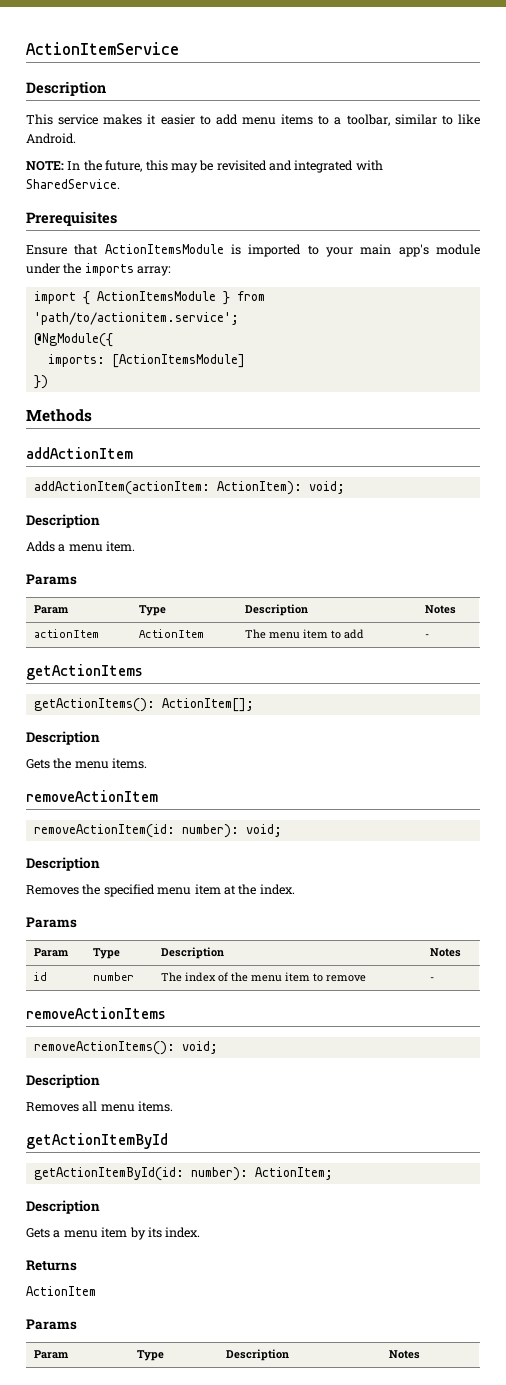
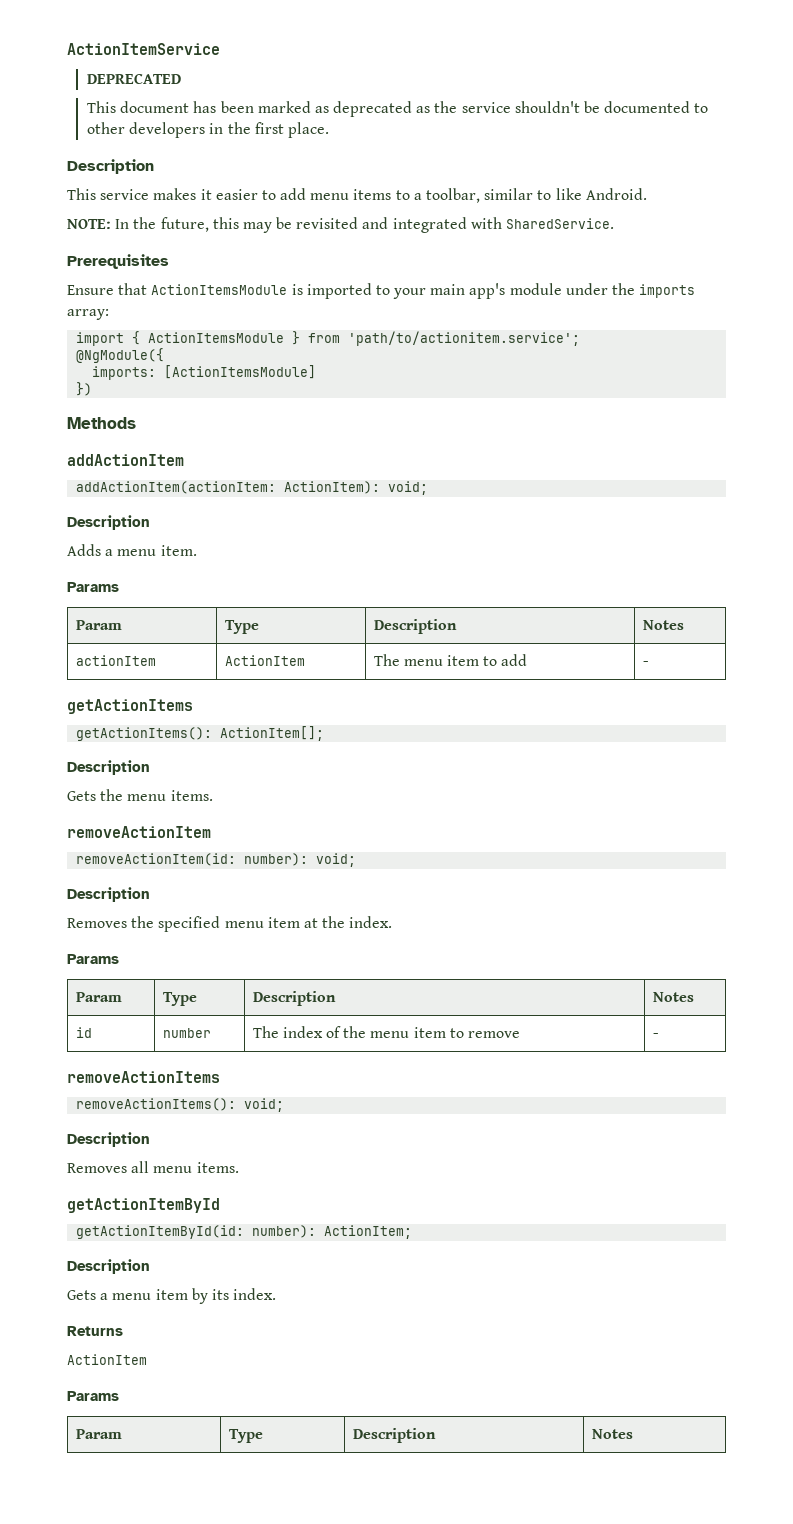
+ DEPRECATED
+ This document has been marked as deprecated as the service shouldn't be documented to other developers in the first place.

